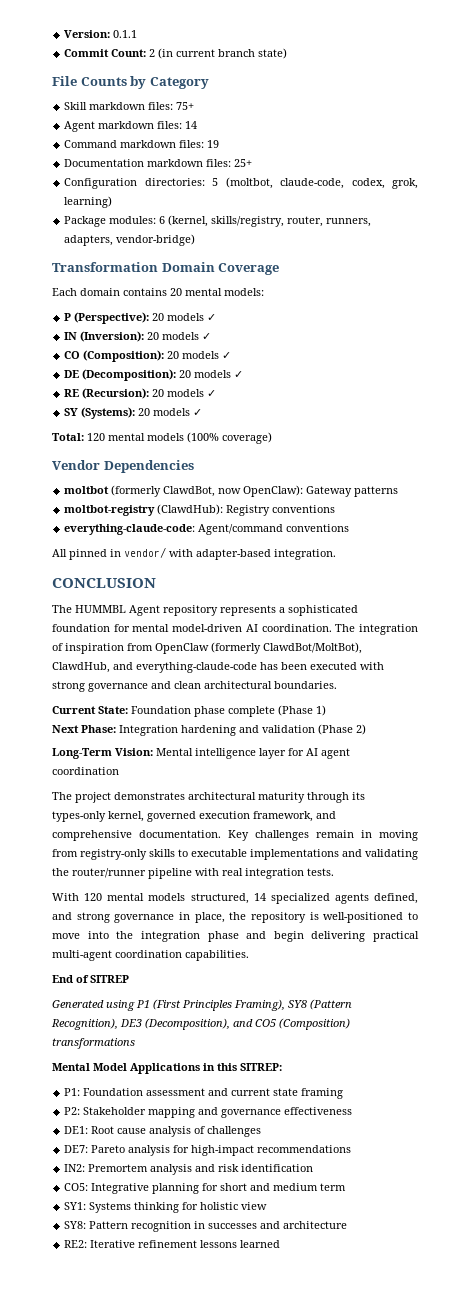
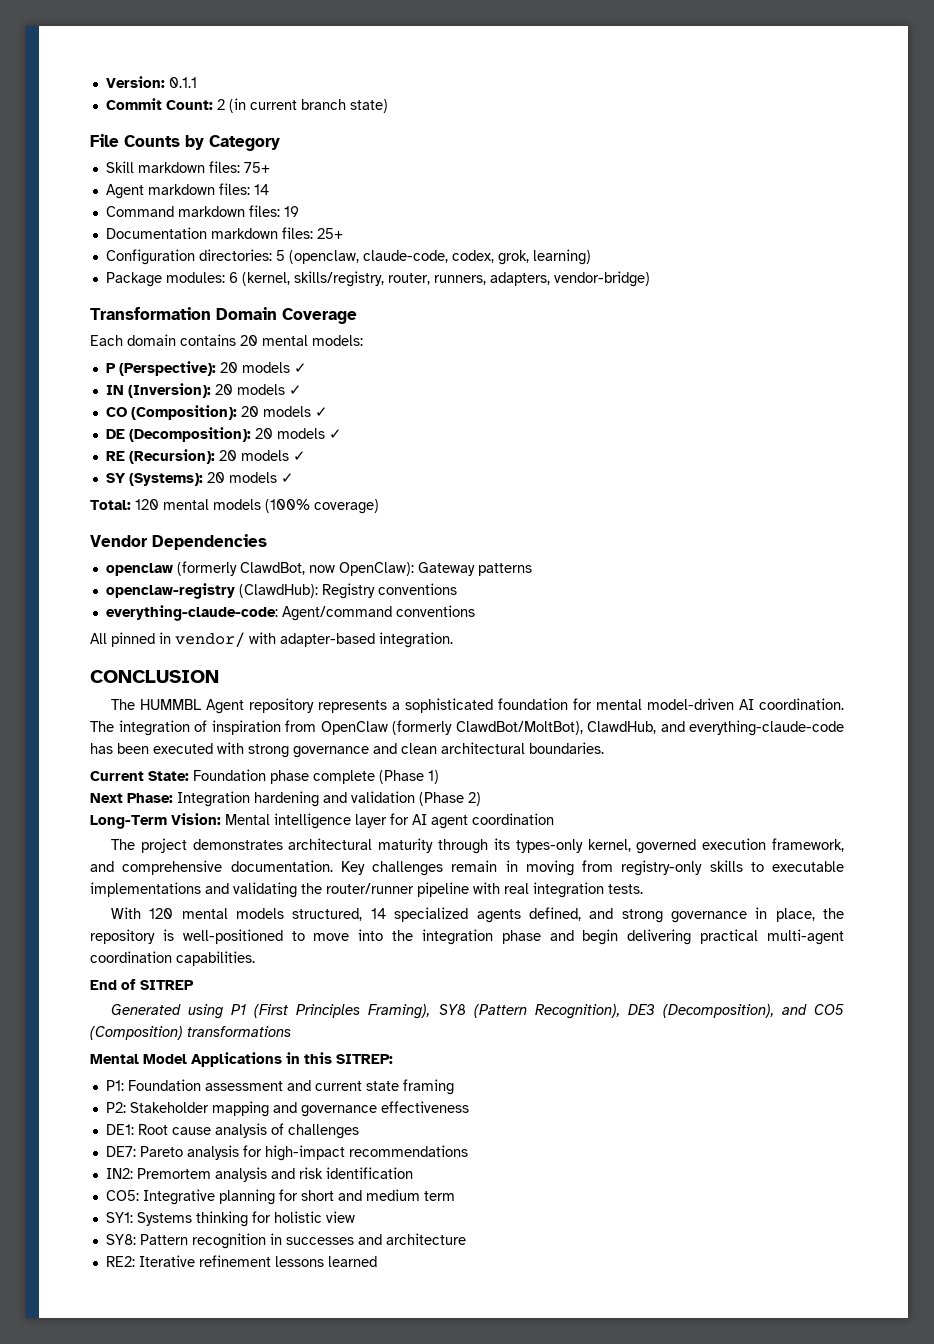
- Configuration directories: 5 (moltbot, claude-code, codex, grok, learning)
+ Configuration directories: 5 (openclaw, claude-code, codex, grok, learning)
- moltbot (formerly ClawdBot, now OpenClaw): Gateway patterns
+ openclaw (formerly ClawdBot, now OpenClaw): Gateway patterns
- moltbot-registry (ClawdHub): Registry conventions
+ openclaw-registry (ClawdHub): Registry conventions

